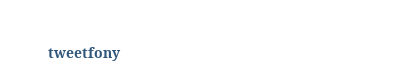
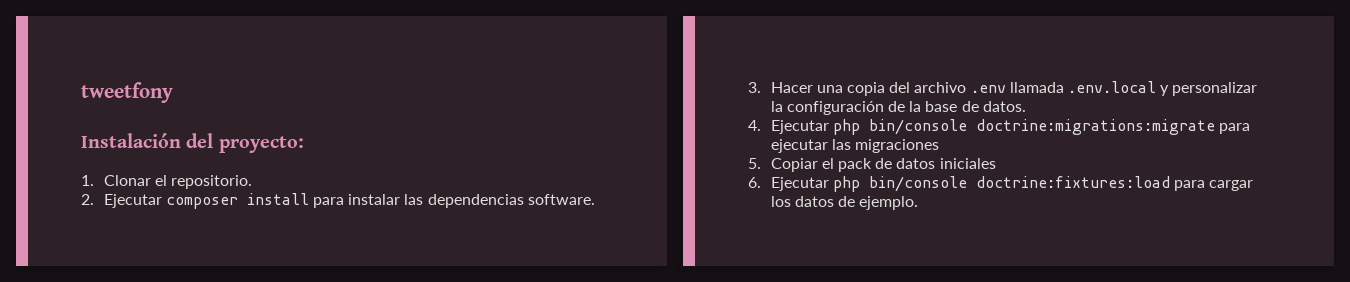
+ Instalación del proyecto:
+ 1. Clonar el repositorio.
+ 2. Ejecutar composer install para instalar las dependencias software.
+ 3. Hacer una copia del archivo .env llamada .env.local y personalizar la configuración de la base de datos.
+ 4. Ejecutar php bin/console doctrine:migrations:migrate para ejecutar las migraciones
+ 5. Copiar el pack de datos iniciales
+ 6. Ejecutar php bin/console doctrine:fixtures:load para cargar los datos de ejemplo.

